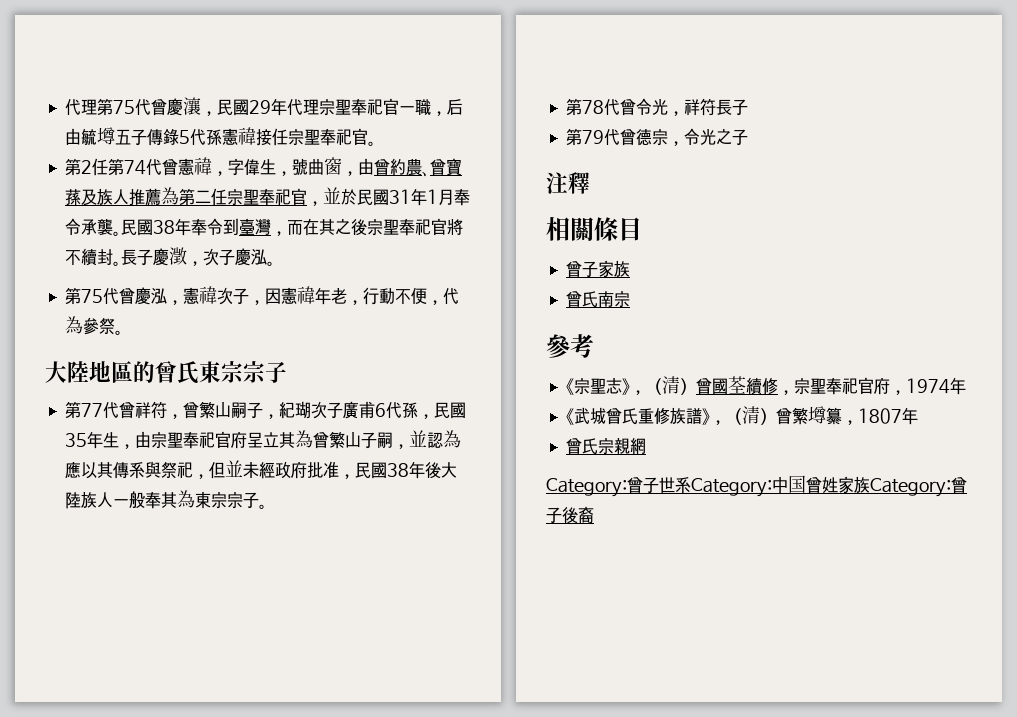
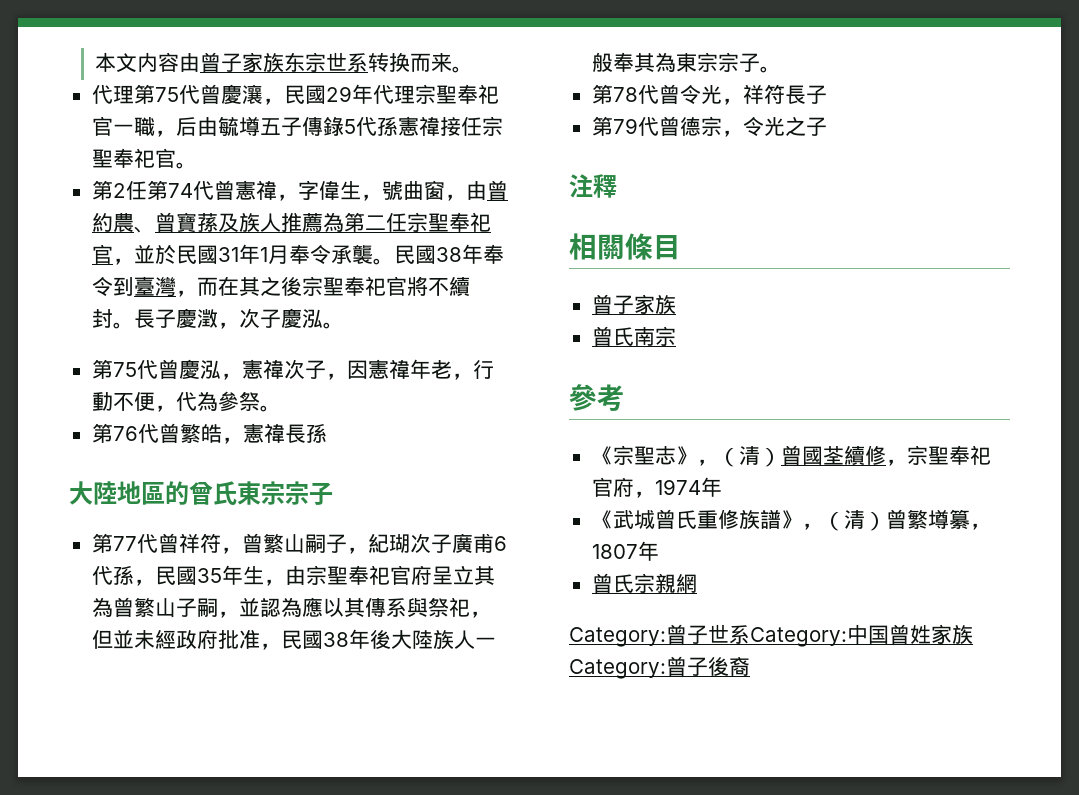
+ 本文内容由曾子家族东宗世系转换而来。
+ 第76代曾繁皓，憲禕長孫

